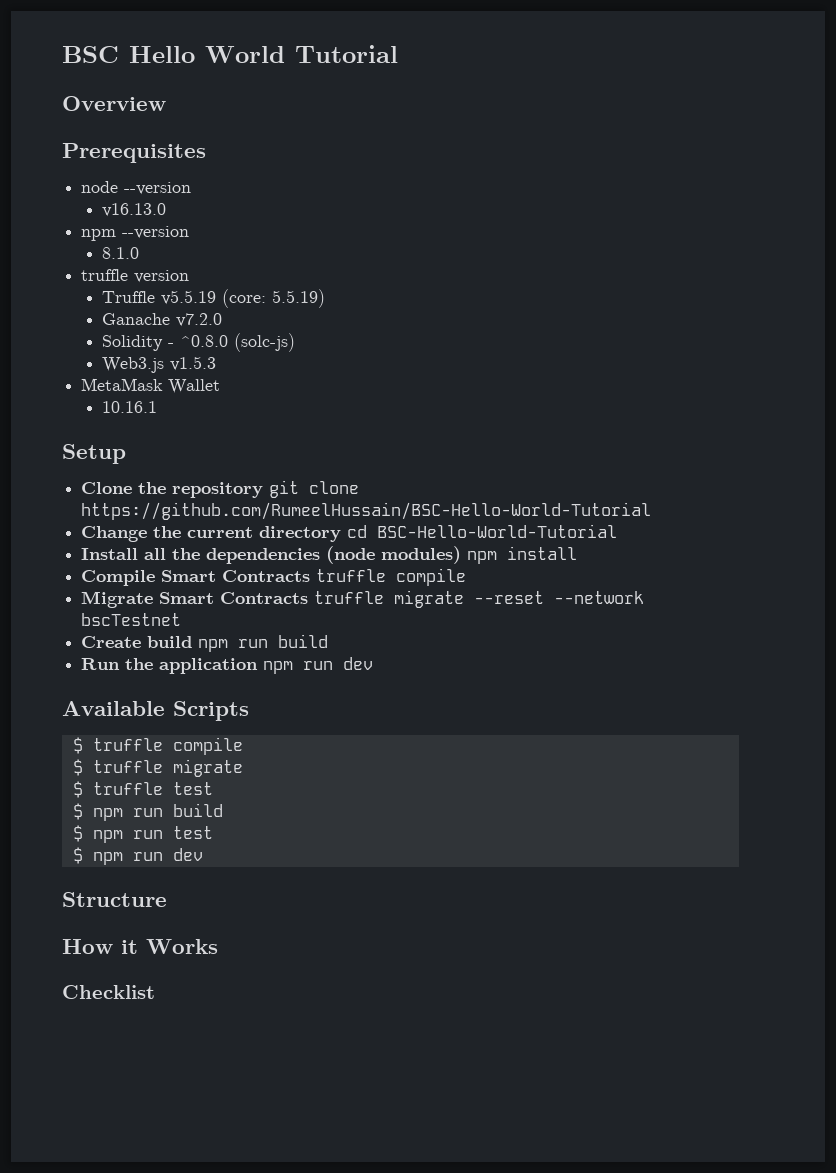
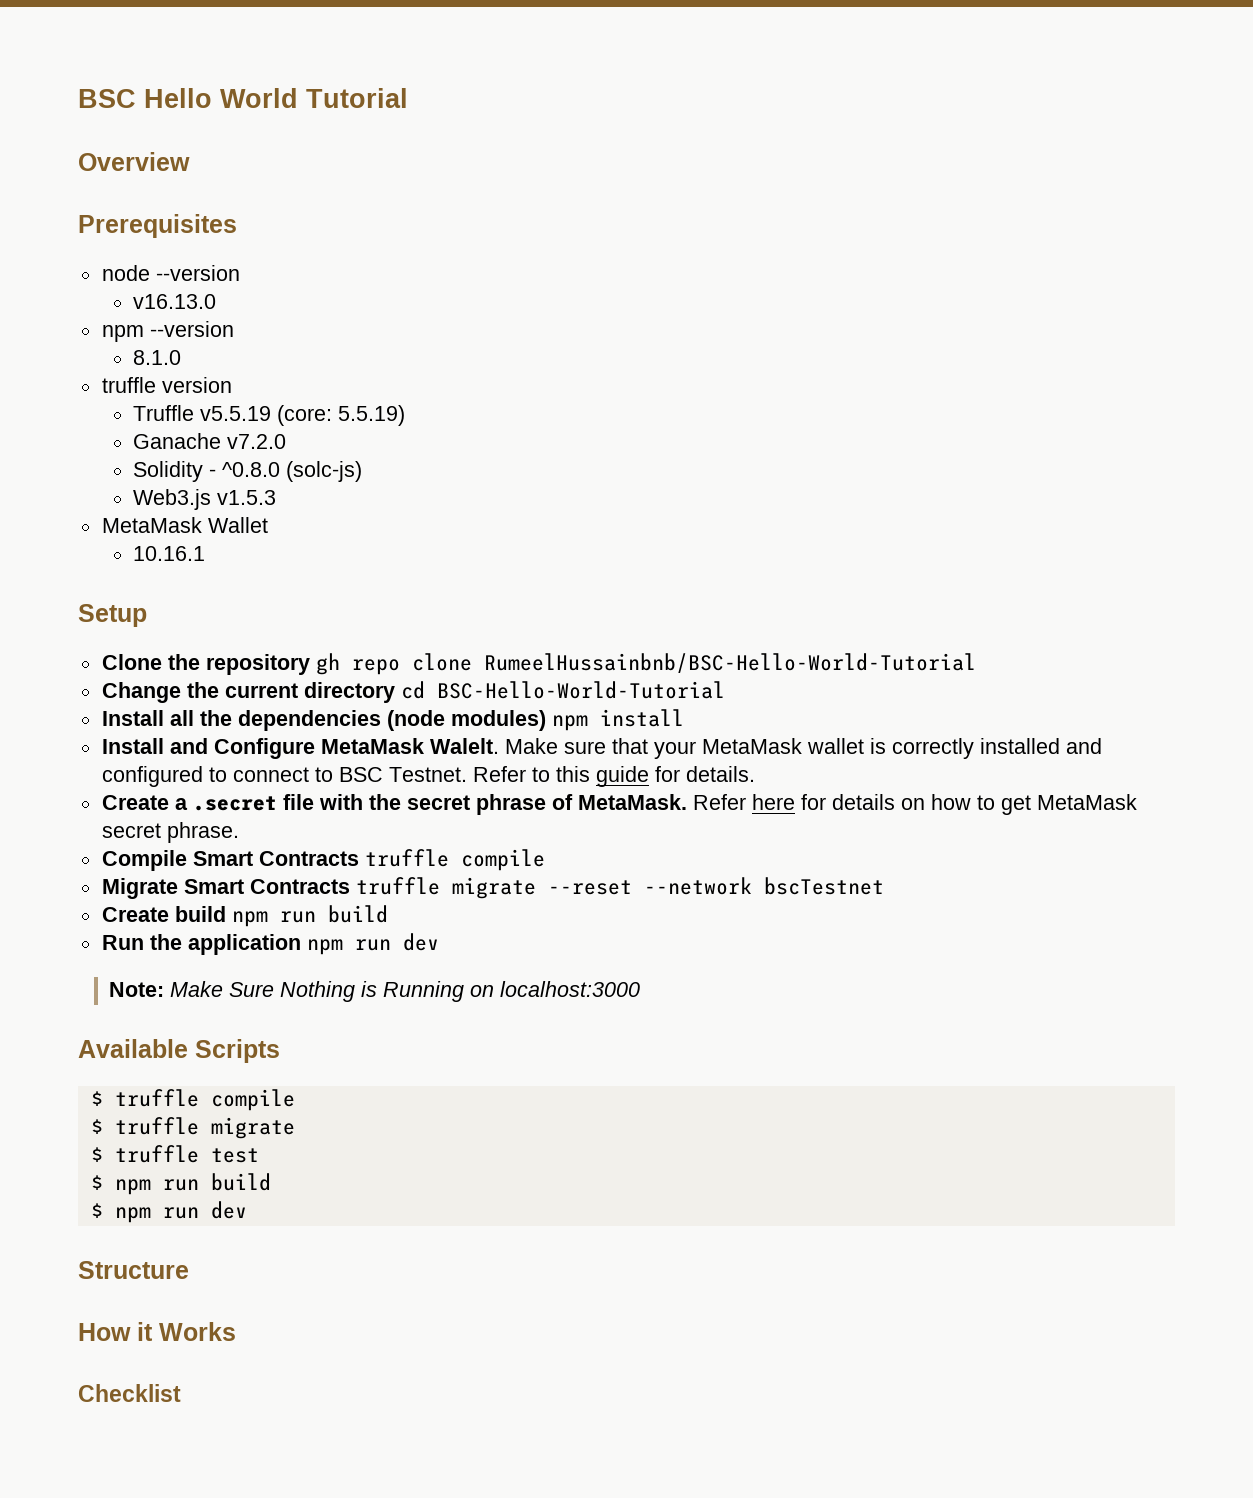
- Clone the repository git clone https://github.com/RumeelHussain/BSC-Hello-World-Tutorial
+ Clone the repository gh repo clone RumeelHussainbnb/BSC-Hello-World-Tutorial
+ Install and Configure MetaMask Walelt. Make sure that your MetaMask wallet is correctly installed and configured to connect to BSC Testnet. Refer to this guide for details.
+ Create a .secret file with the secret phrase of MetaMask. Refer here for details on how to get MetaMask secret phrase.
+ Note: Make Sure Nothing is Running on localhost:3000
- $ npm run test

